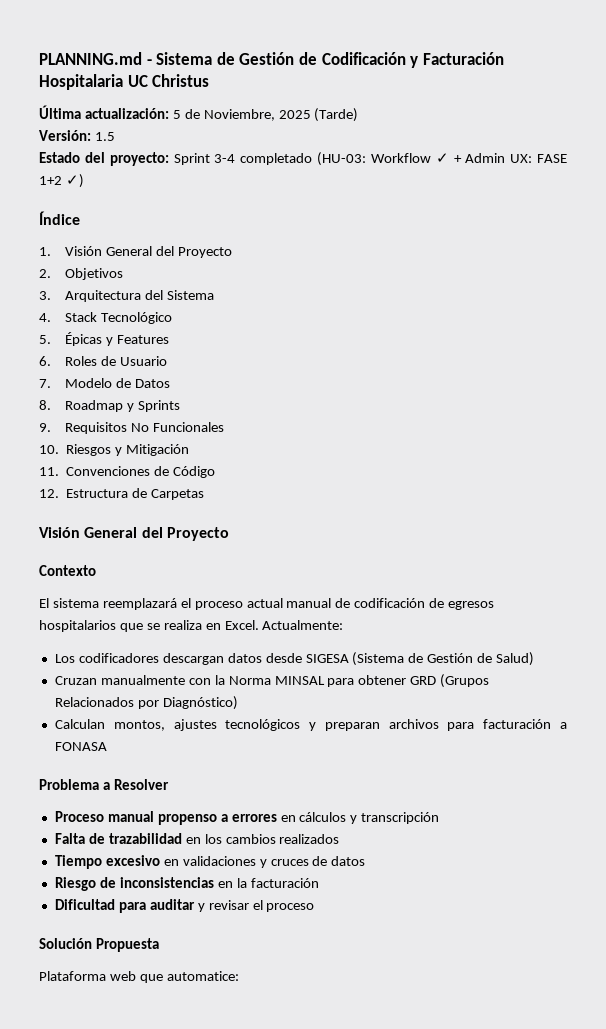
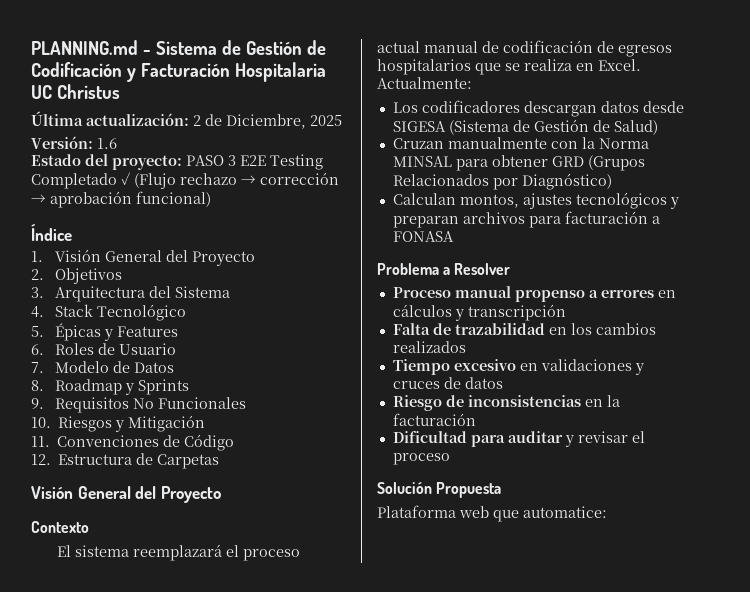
- Última actualización: 5 de Noviembre, 2025 (Tarde)
+ Última actualización: 2 de Diciembre, 2025
- Versión: 1.5
+ Versión: 1.6
- Estado del proyecto: Sprint 3-4 completado (HU-03: Workflow ✓ + Admin UX: FASE 1+2 ✓)
+ Estado del proyecto: PASO 3 E2E Testing Completado ✓ (Flujo rechazo → corrección → aprobación funcional)

